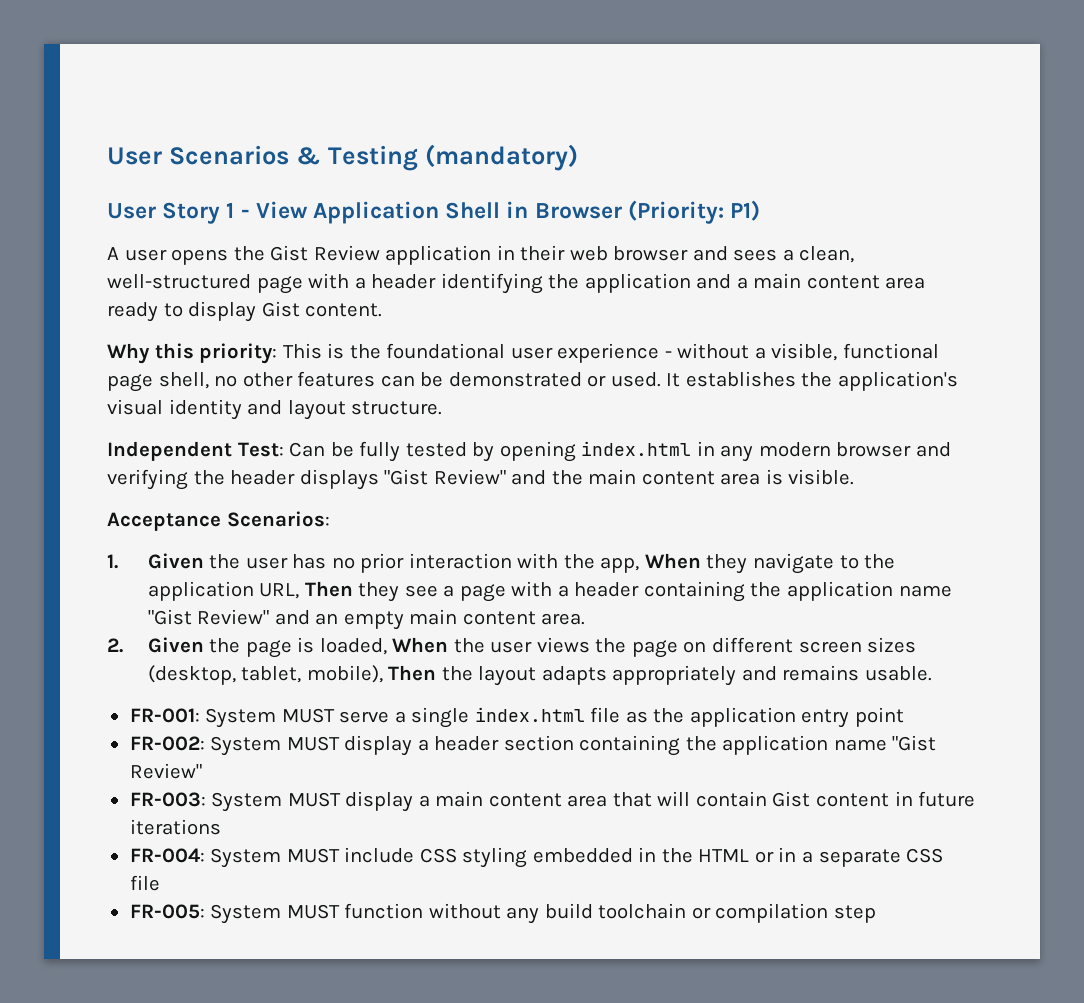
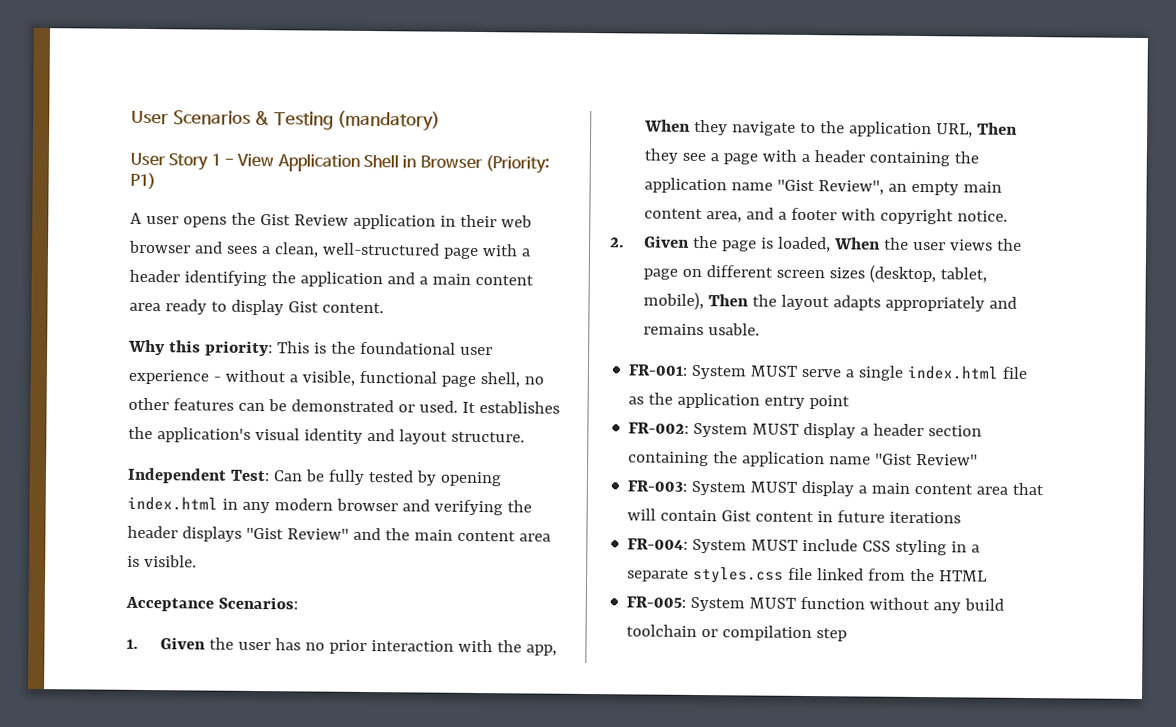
- 1. Given the user has no prior interaction with the app, When they navigate to the application URL, Then they see a page with a header containing the application name "Gist Review" and an empty main content area.
+ 1. Given the user has no prior interaction with the app, When they navigate to the application URL, Then they see a page with a header containing the application name "Gist Review", an empty main content area, and a footer with copyright notice.
- FR-004: System MUST include CSS styling embedded in the HTML or in a separate CSS file
+ FR-004: System MUST include CSS styling in a separate styles.css file linked from the HTML

